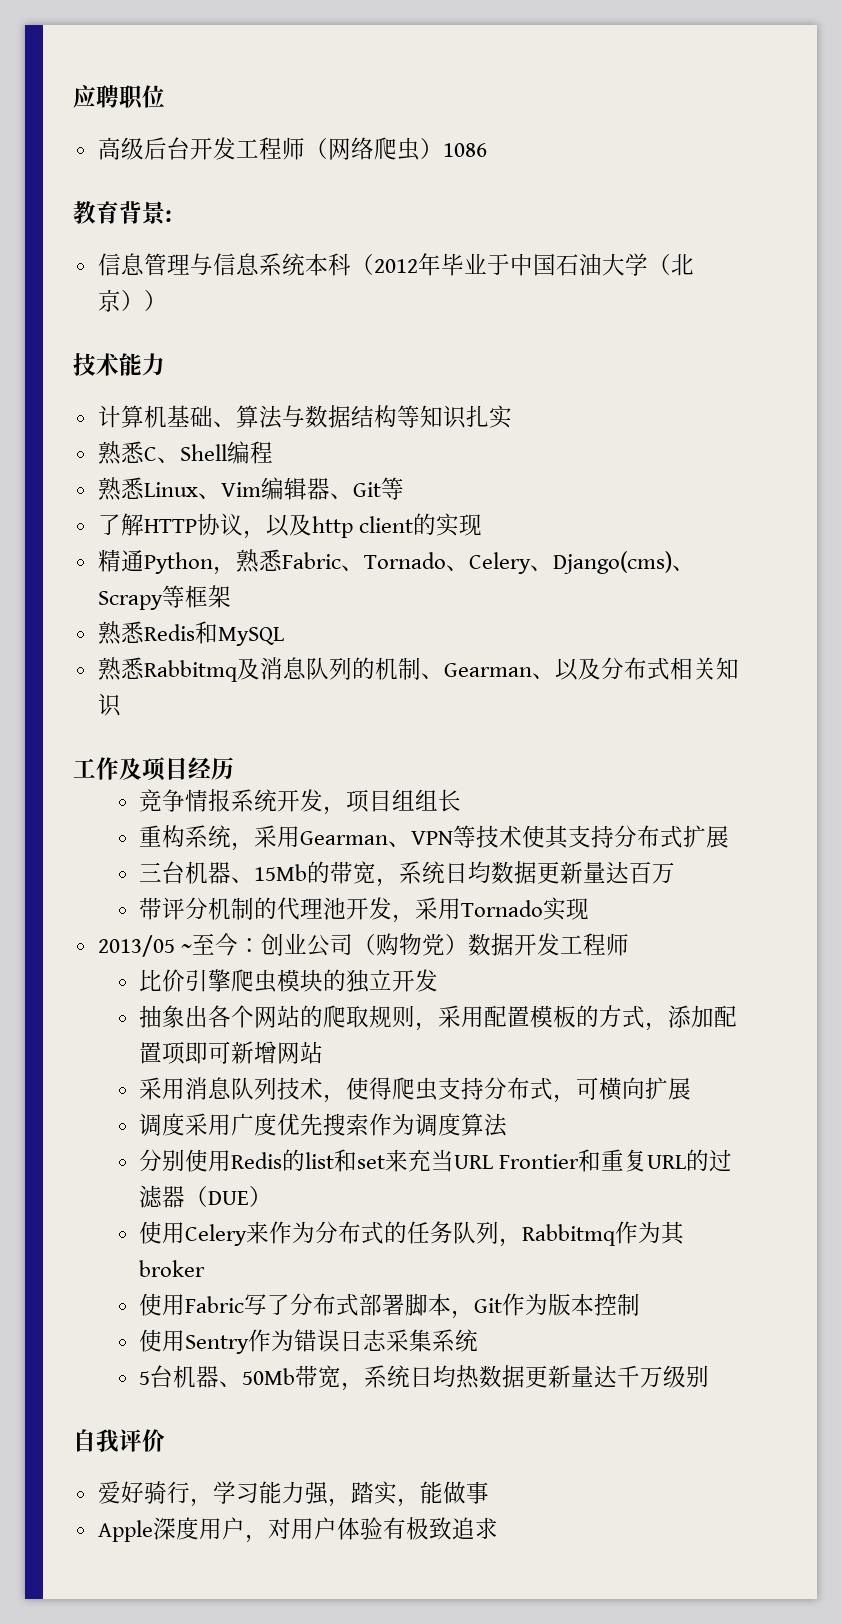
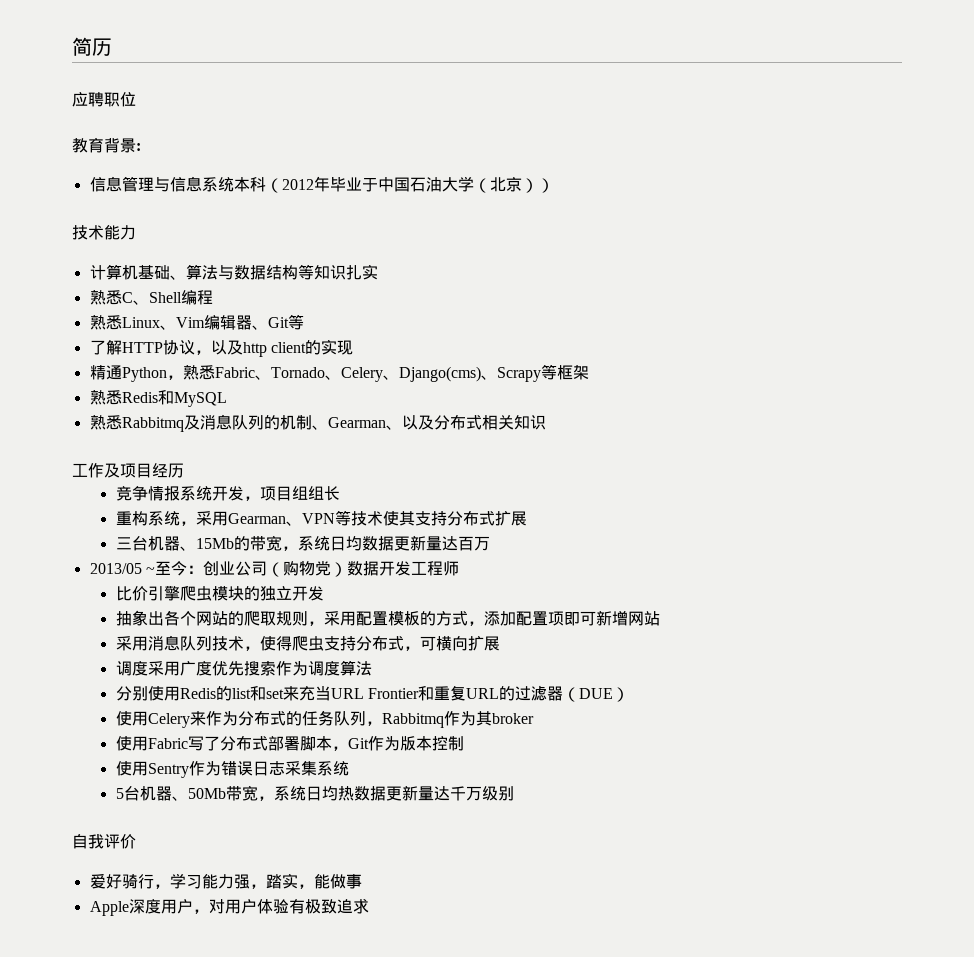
+ 简历
- 高级后台开发工程师（网络爬虫）1086
- 带评分机制的代理池开发，采用Tornado实现

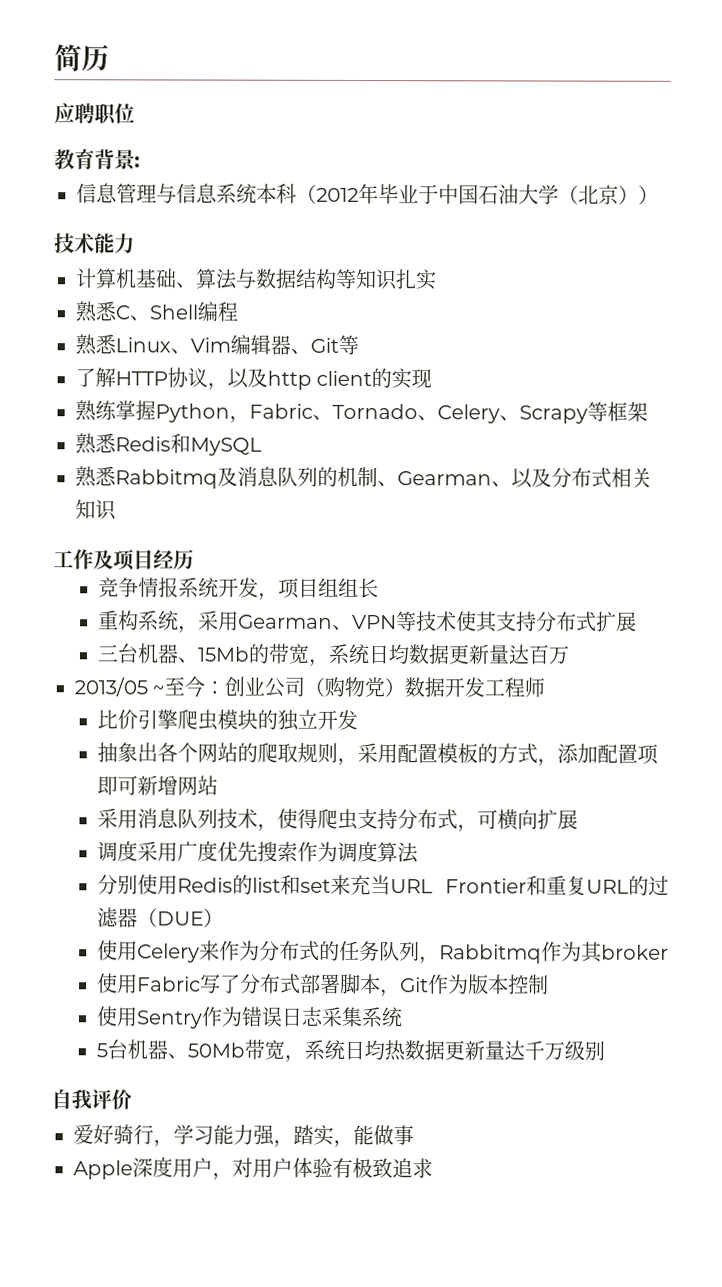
- 精通Python，熟悉Fabric、Tornado、Celery、Django(cms)、Scrapy等框架
+ 熟练掌握Python，Fabric、Tornado、Celery、Scrapy等框架

